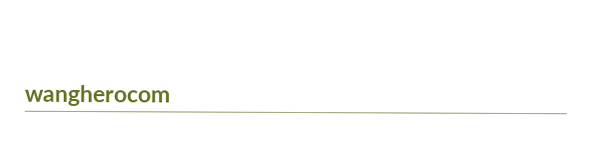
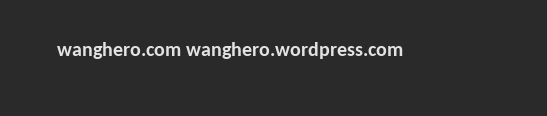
- wangherocom
+ wanghero.com wanghero.wordpress.com

